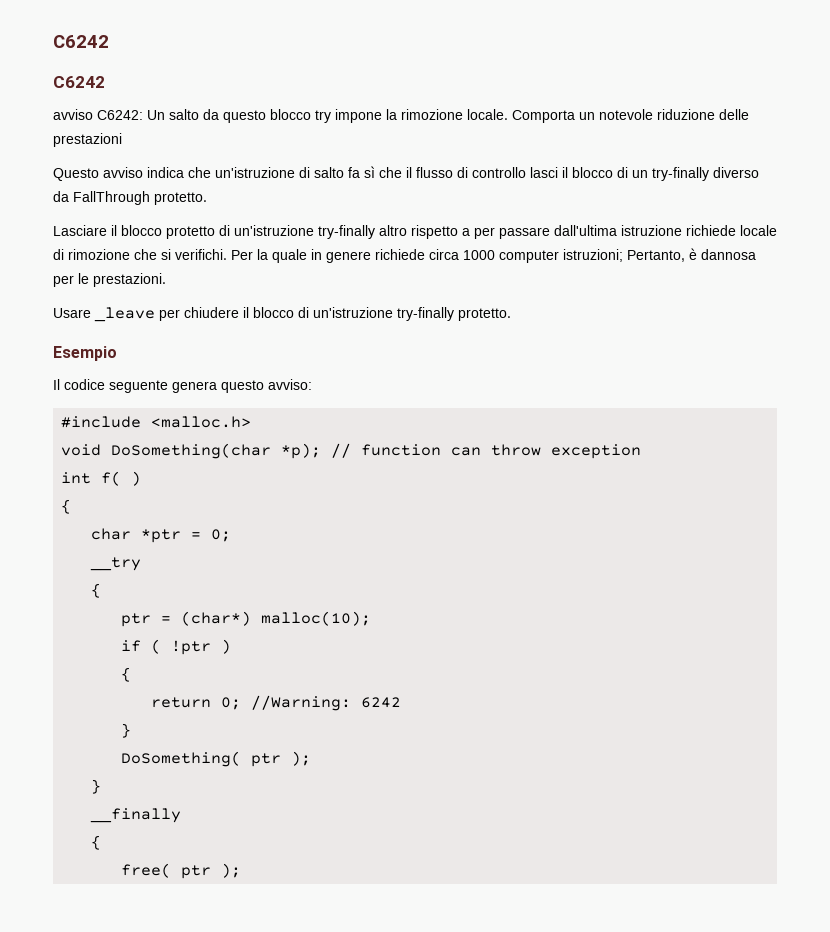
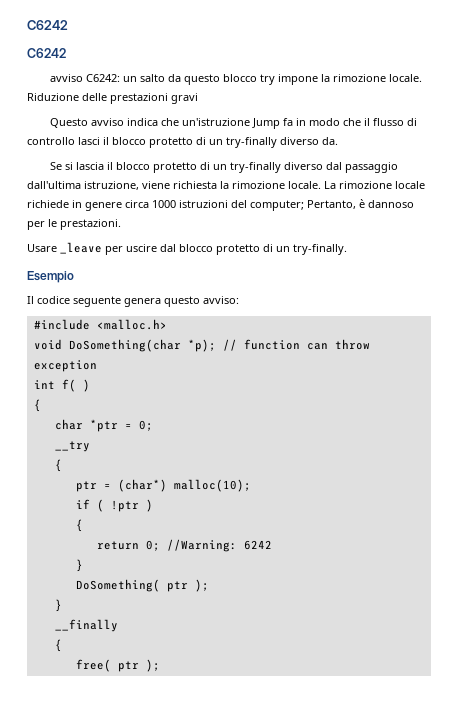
- avviso C6242: Un salto da questo blocco try impone la rimozione locale.
+ avviso C6242: un salto da questo blocco try impone la rimozione locale.
- Comporta un notevole riduzione delle prestazioni
+ Riduzione delle prestazioni gravi
- Questo avviso indica che un'istruzione di salto fa sì che il flusso di controllo lasci il blocco di un try-finally diverso da FallThrough protetto.
- Lasciare il blocco protetto di un'istruzione try-finally altro rispetto a per passare dall'ultima istruzione richiede locale di rimozione che si verifichi. Per la quale in genere richiede circa 1000 computer istruzioni; Pertanto, è dannosa per le prestazioni.
+ Questo avviso indica che un'istruzione Jump fa in modo che il flusso di controllo lasci il blocco protetto di un try-finally diverso da.
+ Se si lascia il blocco protetto di un try-finally diverso dal passaggio dall'ultima istruzione, viene richiesta la rimozione locale. La rimozione locale richiede in genere circa 1000 istruzioni del computer; Pertanto, è dannoso per le prestazioni.
- Usare _leave per chiudere il blocco di un'istruzione try-finally protetto.
+ Usare _leave per uscire dal blocco protetto di un try-finally.

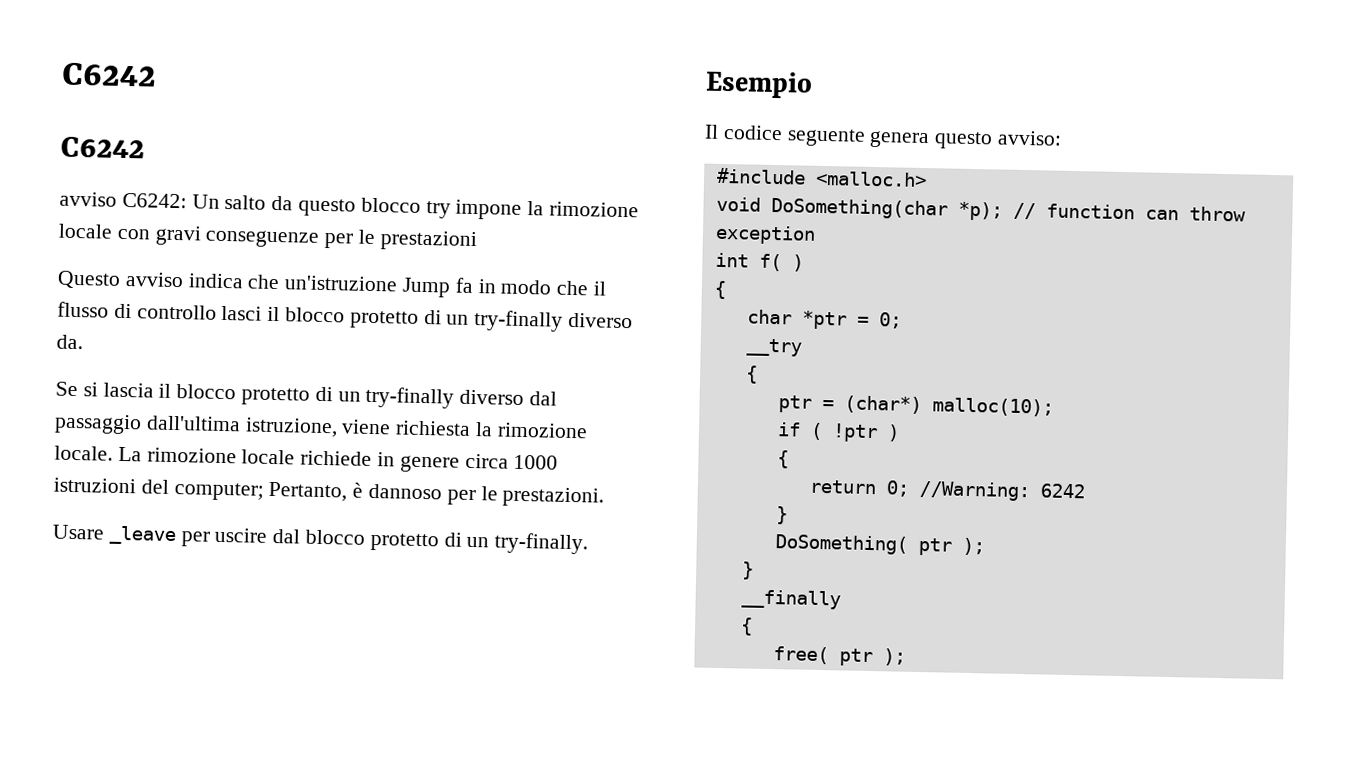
- avviso C6242: un salto da questo blocco try impone la rimozione locale. Riduzione delle prestazioni gravi
+ avviso C6242: Un salto da questo blocco try impone la rimozione locale con gravi conseguenze per le prestazioni

